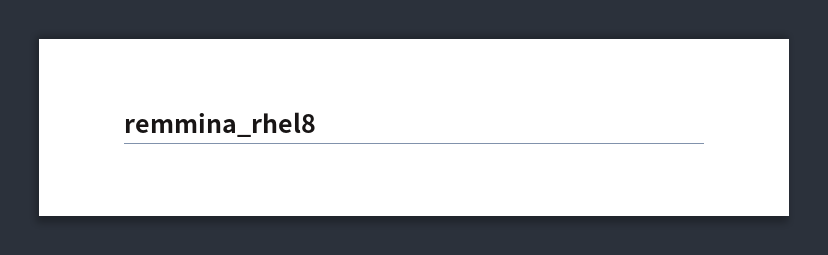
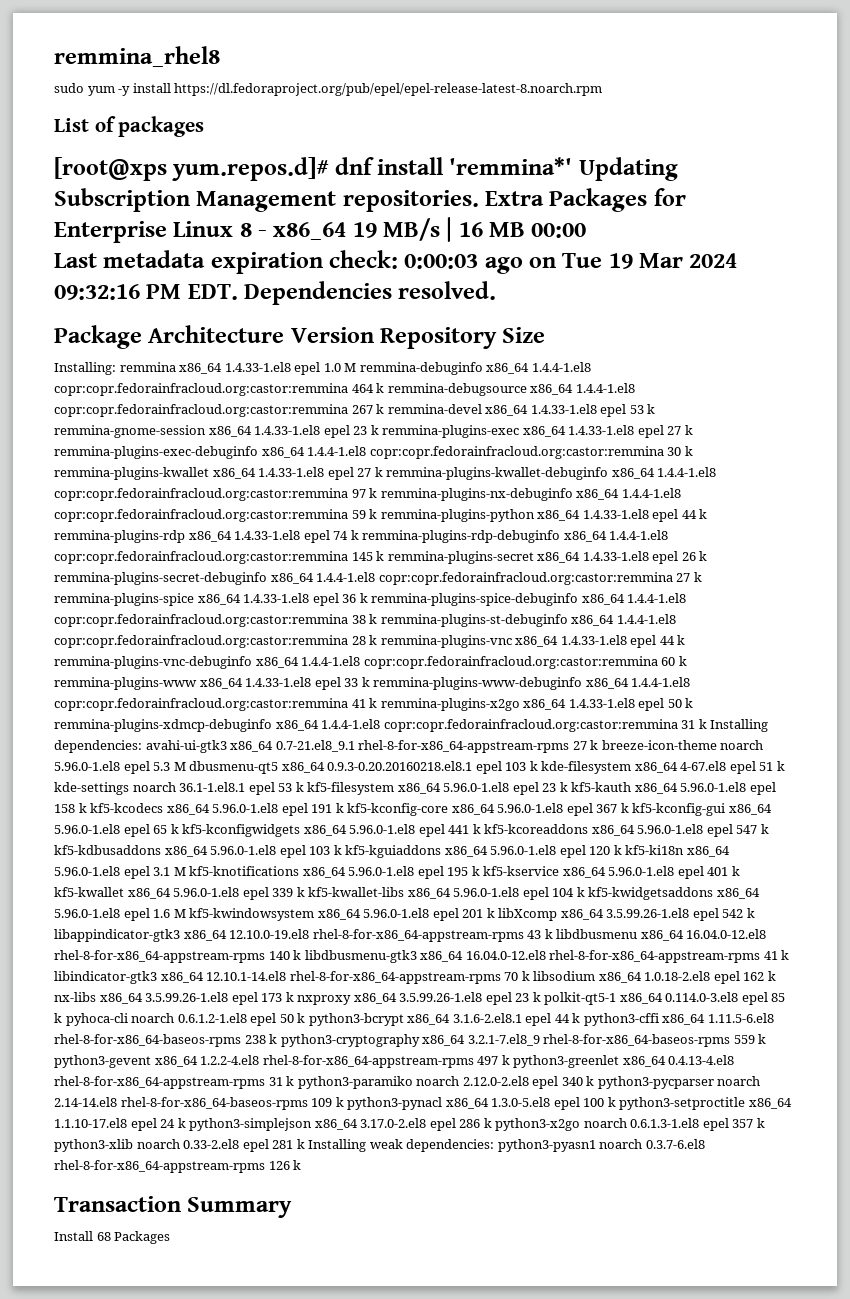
+ sudo yum -y install https://dl.fedoraproject.org/pub/epel/epel-release-latest-8.noarch.rpm
+ List of packages
+ [root@xps yum.repos.d]# dnf install 'remmina*' Updating Subscription Management repositories. Extra Packages for Enterprise Linux 8 - x86_64 19 MB/s | 16 MB 00:00
+ Last metadata expiration check: 0:00:03 ago on Tue 19 Mar 2024 09:32:16 PM EDT. Dependencies resolved.
+ Package Architecture Version Repository Size
+ Installing: remmina x86_64 1.4.33-1.el8 epel 1.0 M remmina-debuginfo x86_64 1.4.4-1.el8 copr:copr.fedorainfracloud.org:castor:remmina 464 k remmina-debugsource x86_64 1.4.4-1.el8 copr:copr.fedorainfracloud.org:castor:remmina 267 k remmina-devel x86_64 1.4.33-1.el8 epel 53 k remmina-gnome-session x86_64 1.4.33-1.el8 epel 23 k remmina-plugins-exec x86_64 1.4.33-1.el8 epel 27 k remmina-plugins-exec-debuginfo x86_64 1.4.4-1.el8 copr:copr.fedorainfracloud.org:castor:remmina 30 k remmina-plugins-kwallet x86_64 1.4.33-1.el8 epel 27 k remmina-plugins-kwallet-debuginfo x86_64 1.4.4-1.el8 copr:copr.fedorainfracloud.org:castor:remmina 97 k remmina-plugins-nx-debuginfo x86_64 1.4.4-1.el8 copr:copr.fedorainfracloud.org:castor:remmina 59 k remmina-plugins-python x86_64 1.4.33-1.el8 epel 44 k remmina-plugins-rdp x86_64 1.4.33-1.el8 epel 74 k remmina-plugins-rdp-debuginfo x86_64 1.4.4-1.el8 copr:copr.fedorainfracloud.org:castor:remmina 145 k remmina-plugins-secret x86_64 1.4.33-1.el8 epel 26 k remmina-plugins-secret-debuginfo x86_64 1.4.4-1.el8 copr:copr.fedorainfracloud.org:castor:remmina 27 k remmina-plugins-spice x86_64 1.4.33-1.el8 epel 36 k remmina-plugins-spice-debuginfo x86_64 1.4.4-1.el8 copr:copr.fedorainfracloud.org:castor:remmina 38 k remmina-plugins-st-debuginfo x86_64 1.4.4-1.el8 copr:copr.fedorainfracloud.org:castor:remmina 28 k remmina-plugins-vnc x86_64 1.4.33-1.el8 epel 44 k remmina-plugins-vnc-debuginfo x86_64 1.4.4-1.el8 copr:copr.fedorainfracloud.org:castor:remmina 60 k remmina-plugins-www x86_64 1.4.33-1.el8 epel 33 k remmina-plugins-www-debuginfo x86_64 1.4.4-1.el8 copr:copr.fedorainfracloud.org:castor:remmina 41 k remmina-plugins-x2go x86_64 1.4.33-1.el8 epel 50 k remmina-plugins-xdmcp-debuginfo x86_64 1.4.4-1.el8 copr:copr.fedorainfracloud.org:castor:remmina 31 k Installing dependencies: avahi-ui-gtk3 x86_64 0.7-21.el8_9.1 rhel-8-for-x86_64-appstream-rpms 27 k breeze-icon-theme noarch 5.96.0-1.el8 epel 5.3 M dbusmenu-qt5 x86_64 0.9.3-0.20.20160218.el8.1 epel 103 k kde-filesystem x86_64 4-67.el8 epel 51 k kde-settings noarch 36.1-1.el8.1 epel 53 k kf5-filesystem x86_64 5.96.0-1.el8 epel 23 k kf5-kauth x86_64 5.96.0-1.el8 epel 158 k kf5-kcodecs x86_64 5.96.0-1.el8 epel 191 k kf5-kconfig-core x86_64 5.96.0-1.el8 epel 367 k kf5-kconfig-gui x86_64 5.96.0-1.el8 epel 65 k kf5-kconfigwidgets x86_64 5.96.0-1.el8 epel 441 k kf5-kcoreaddons x86_64 5.96.0-1.el8 epel 547 k kf5-kdbusaddons x86_64 5.96.0-1.el8 epel 103 k kf5-kguiaddons x86_64 5.96.0-1.el8 epel 120 k kf5-ki18n x86_64 5.96.0-1.el8 epel 3.1 M kf5-knotifications x86_64 5.96.0-1.el8 epel 195 k kf5-kservice x86_64 5.96.0-1.el8 epel 401 k kf5-kwallet x86_64 5.96.0-1.el8 epel 339 k kf5-kwallet-libs x86_64 5.96.0-1.el8 epel 104 k kf5-kwidgetsaddons x86_64 5.96.0-1.el8 epel 1.6 M kf5-kwindowsystem x86_64 5.96.0-1.el8 epel 201 k libXcomp x86_64 3.5.99.26-1.el8 epel 542 k libappindicator-gtk3 x86_64 12.10.0-19.el8 rhel-8-for-x86_64-appstream-rpms 43 k libdbusmenu x86_64 16.04.0-12.el8 rhel-8-for-x86_64-appstream-rpms 140 k libdbusmenu-gtk3 x86_64 16.04.0-12.el8 rhel-8-for-x86_64-appstream-rpms 41 k libindicator-gtk3 x86_64 12.10.1-14.el8 rhel-8-for-x86_64-appstream-rpms 70 k libsodium x86_64 1.0.18-2.el8 epel 162 k nx-libs x86_64 3.5.99.26-1.el8 epel 173 k nxproxy x86_64 3.5.99.26-1.el8 epel 23 k polkit-qt5-1 x86_64 0.114.0-3.el8 epel 85 k pyhoca-cli noarch 0.6.1.2-1.el8 epel 50 k python3-bcrypt x86_64 3.1.6-2.el8.1 epel 44 k python3-cffi x86_64 1.11.5-6.el8 rhel-8-for-x86_64-baseos-rpms 238 k python3-cryptography x86_64 3.2.1-7.el8_9 rhel-8-for-x86_64-baseos-rpms 559 k python3-gevent x86_64 1.2.2-4.el8 rhel-8-for-x86_64-appstream-rpms 497 k python3-greenlet x86_64 0.4.13-4.el8 rhel-8-for-x86_64-appstream-rpms 31 k python3-paramiko noarch 2.12.0-2.el8 epel 340 k python3-pycparser noarch 2.14-14.el8 rhel-8-for-x86_64-baseos-rpms 109 k python3-pynacl x86_64 1.3.0-5.el8 epel 100 k python3-setproctitle x86_64 1.1.10-17.el8 epel 24 k python3-simplejson x86_64 3.17.0-2.el8 epel 286 k python3-x2go noarch 0.6.1.3-1.el8 epel 357 k python3-xlib noarch 0.33-2.el8 epel 281 k Installing weak dependencies: python3-pyasn1 noarch 0.3.7-6.el8 rhel-8-for-x86_64-appstream-rpms 126 k
+ Transaction Summary
+ Install 68 Packages

